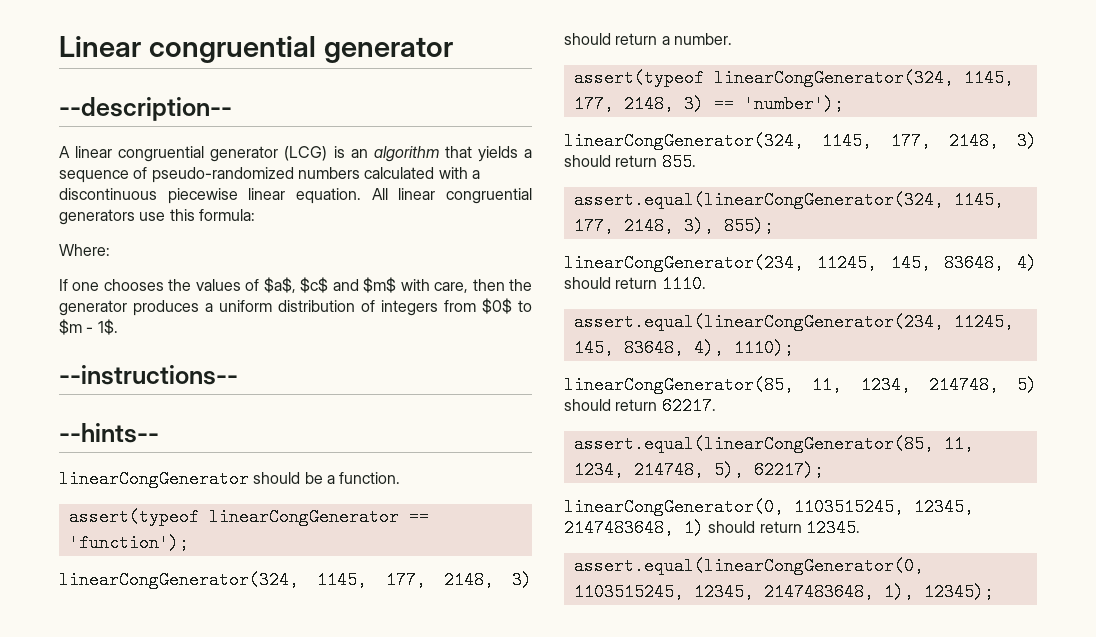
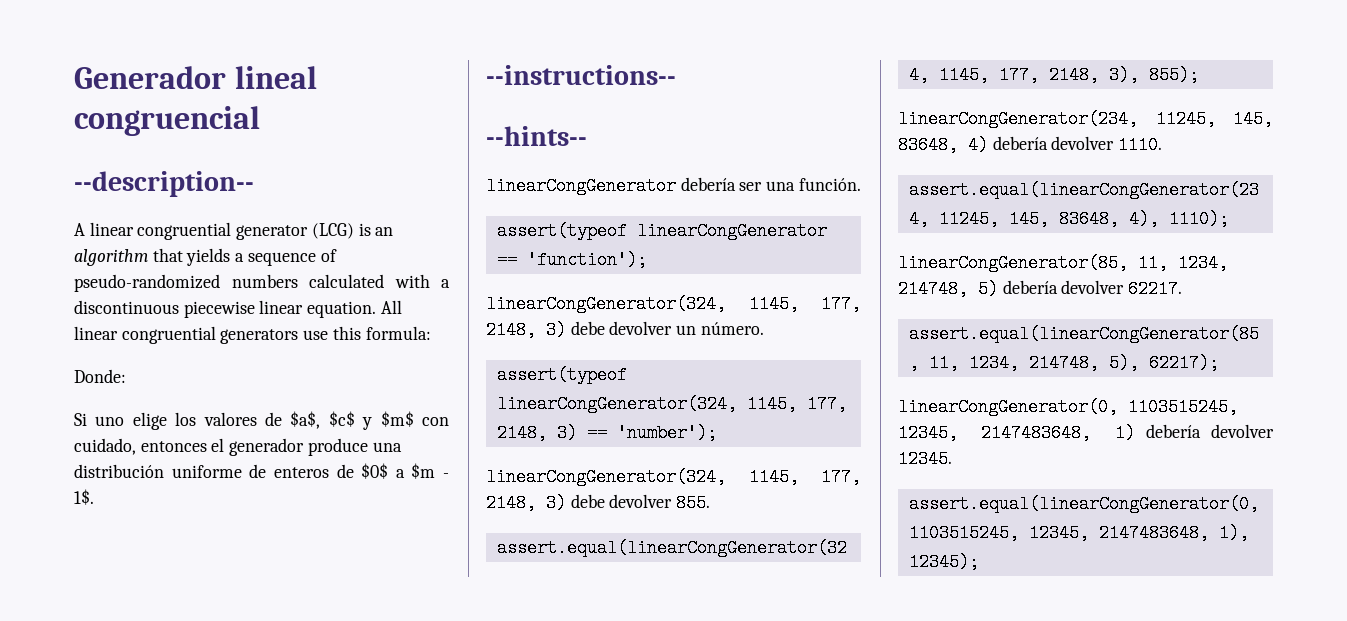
- Linear congruential generator
+ Generador lineal congruencial
- Where:
- If one chooses the values of $a$, $c$ and $m$ with care, then the generator produces a uniform distribution of integers from $0$ to $m - 1$.
+ Donde:
+ Si uno elige los valores de $a$, $c$ y $m$ con cuidado, entonces el generador produce una distribución uniforme de enteros de $0$ a $m - 1$.
- linearCongGenerator should be a function.
+ linearCongGenerator debería ser una función.
- linearCongGenerator(324, 1145, 177, 2148, 3) should return a number.
+ linearCongGenerator(324, 1145, 177, 2148, 3) debe devolver un número.
- linearCongGenerator(324, 1145, 177, 2148, 3) should return 855.
+ linearCongGenerator(324, 1145, 177, 2148, 3) debe devolver 855.
- linearCongGenerator(234, 11245, 145, 83648, 4) should return 1110.
+ linearCongGenerator(234, 11245, 145, 83648, 4) debería devolver 1110.
- linearCongGenerator(85, 11, 1234, 214748, 5) should return 62217.
+ linearCongGenerator(85, 11, 1234, 214748, 5) debería devolver 62217.
- linearCongGenerator(0, 1103515245, 12345, 2147483648, 1) should return 12345.
+ linearCongGenerator(0, 1103515245, 12345, 2147483648, 1) debería devolver 12345.

